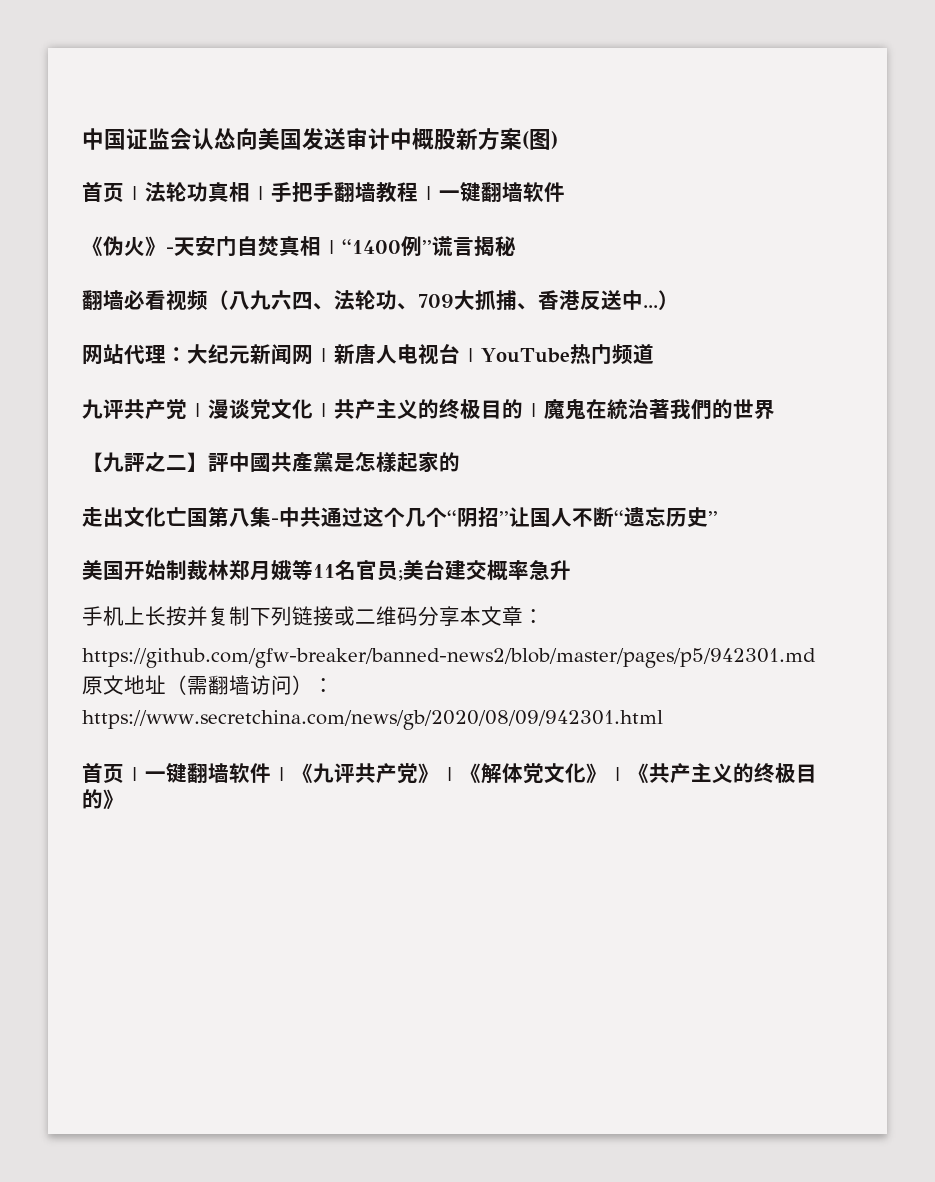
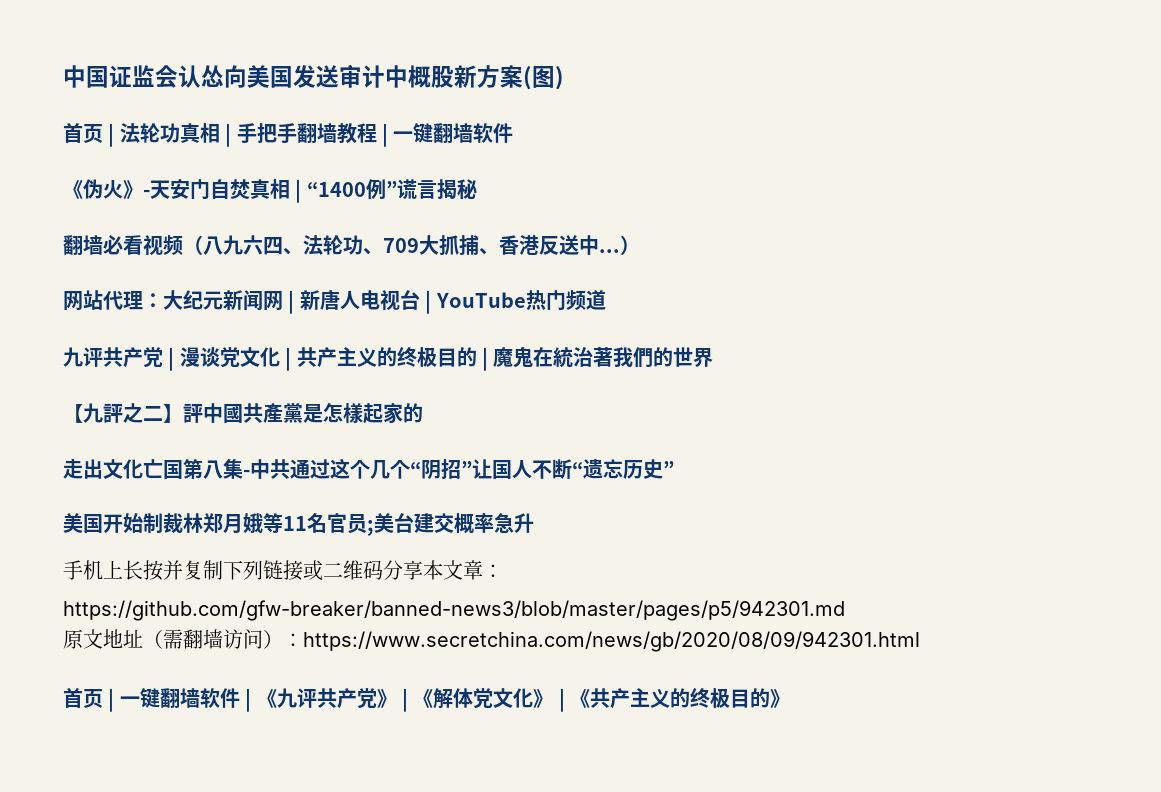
- https://github.com/gfw-breaker/banned-news2/blob/master/pages/p5/942301.md
+ https://github.com/gfw-breaker/banned-news3/blob/master/pages/p5/942301.md

